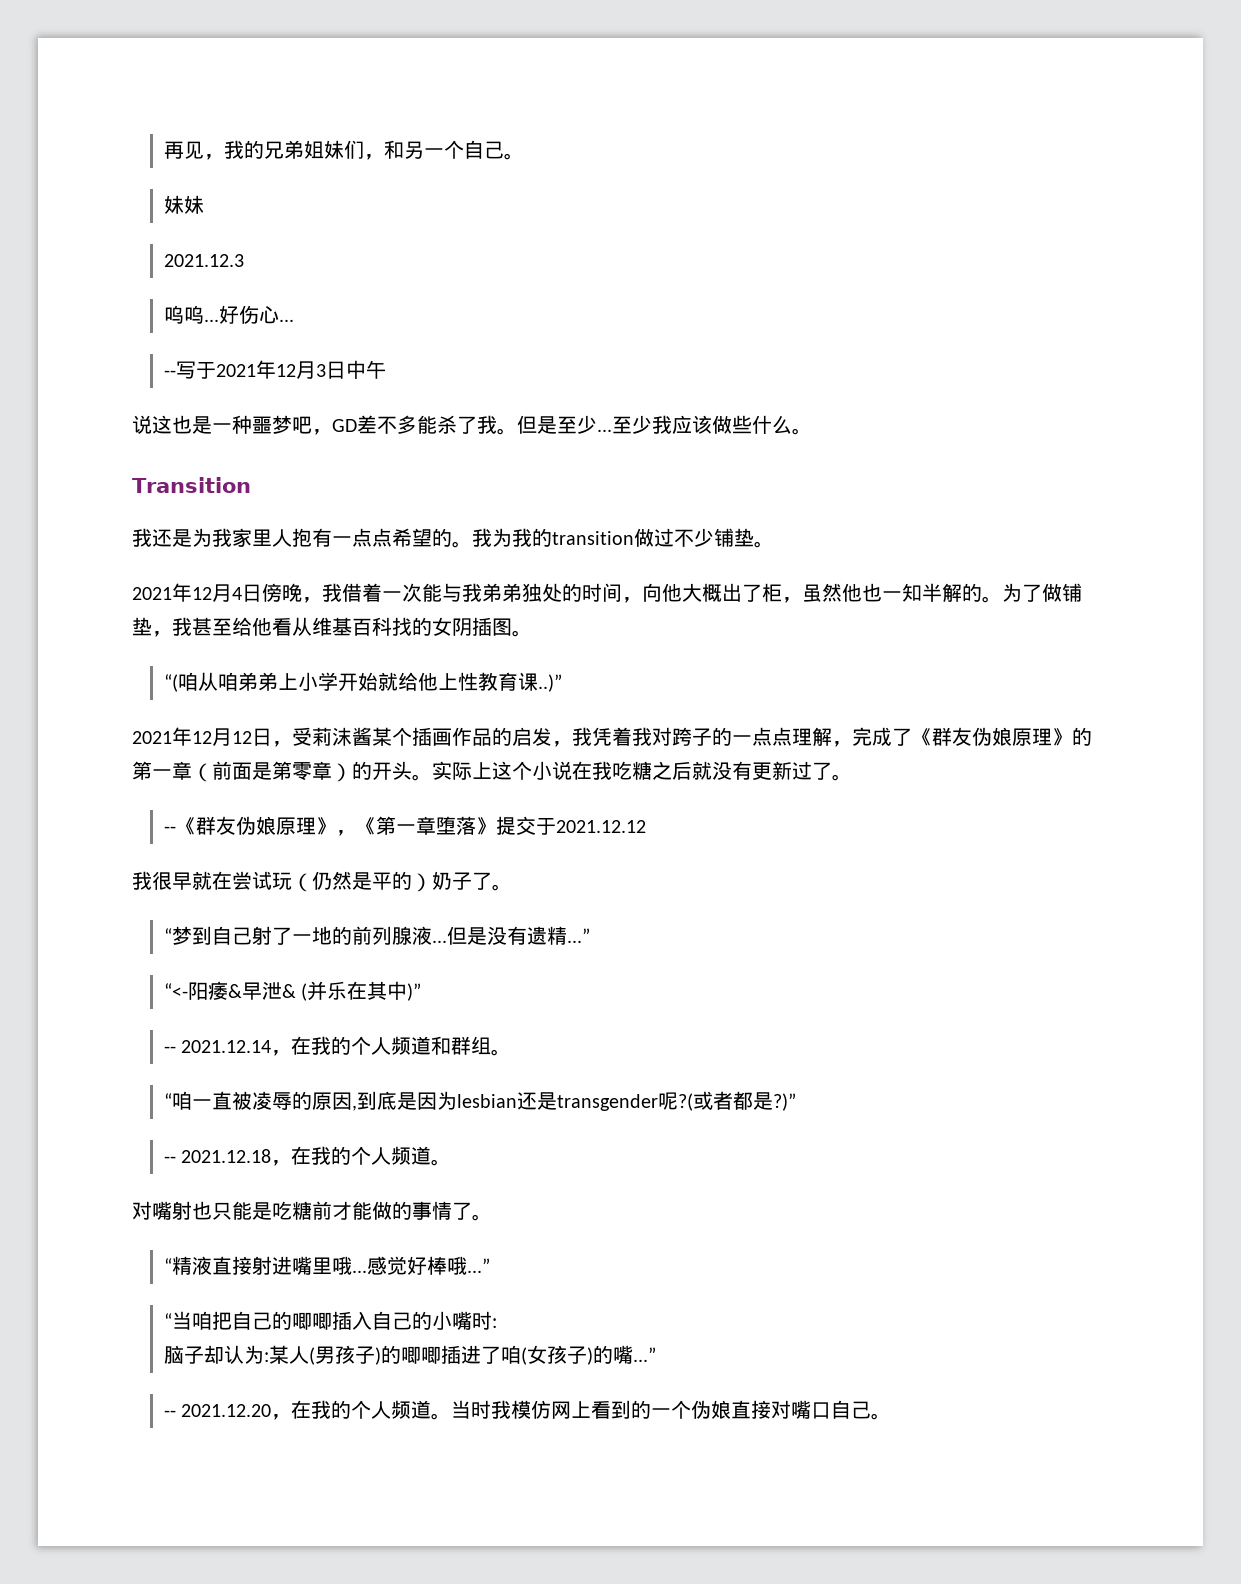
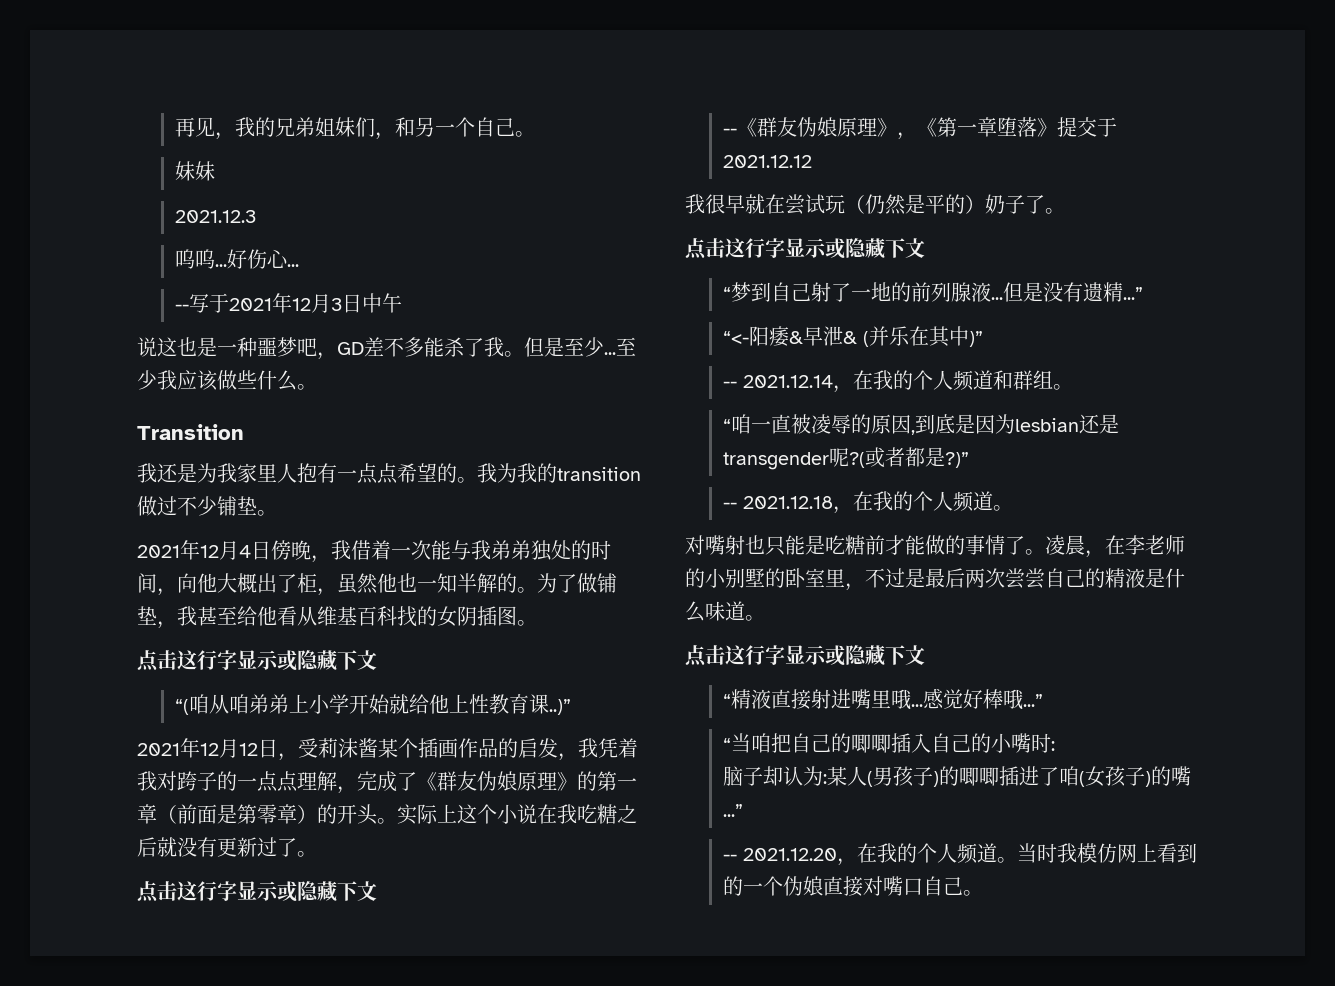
  为了做铺垫，我甚至给他看从维基百科找的女阴插图。
+ 点击这行字显示或隐藏下文
  实际上这个小说在我吃糖之后就没有更新过了。
+ 点击这行字显示或隐藏下文
  我很早就在尝试玩（仍然是平的）奶子了。
+ 点击这行字显示或隐藏下文
+ 凌晨，在李老师的小别墅的卧室里，不过是最后两次尝尝自己的精液是什么味道。
+ 点击这行字显示或隐藏下文

